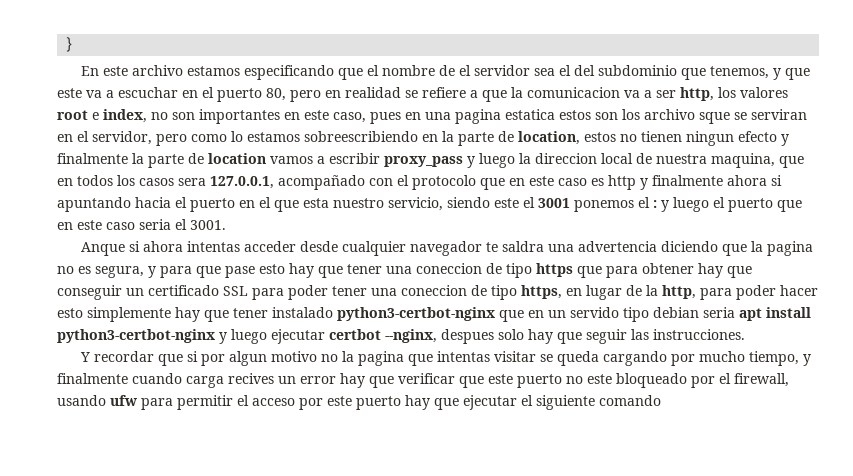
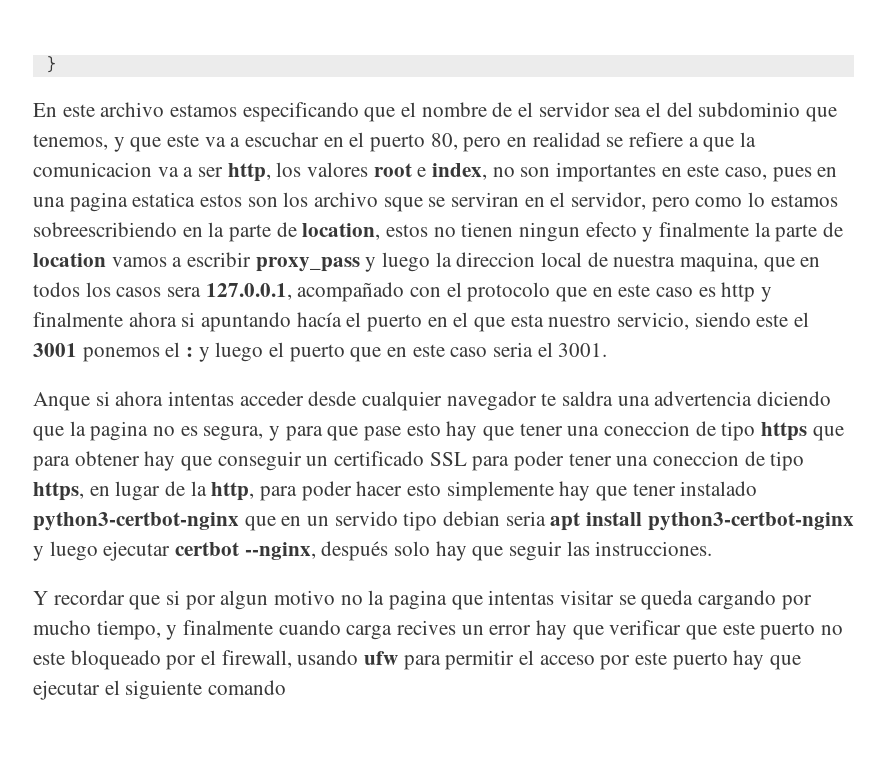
- En este archivo estamos especificando que el nombre de el servidor sea el del subdominio que tenemos, y que este va a escuchar en el puerto 80, pero en realidad se refiere a que la comunicacion va a ser http, los valores root e index, no son importantes en este caso, pues en una pagina estatica estos son los archivo sque se serviran en el servidor, pero como lo estamos sobreescribiendo en la parte de location, estos no tienen ningun efecto y finalmente la parte de location vamos a escribir proxy_pass y luego la direccion local de nuestra maquina, que en todos los casos sera 127.0.0.1, acompañado con el protocolo que en este caso es http y finalmente ahora si apuntando hacia el puerto en el que esta nuestro servicio, siendo este el 3001 ponemos el :
+ En este archivo estamos especificando que el nombre de el servidor sea el del subdominio que tenemos, y que este va a escuchar en el puerto 80, pero en realidad se refiere a que la comunicacion va a ser http, los valores root e index, no son importantes en este caso, pues en una pagina estatica estos son los archivo sque se serviran en el servidor, pero como lo estamos sobreescribiendo en la parte de location, estos no tienen ningun efecto y finalmente la parte de location vamos a escribir proxy_pass y luego la direccion local de nuestra maquina, que en todos los casos sera 127.0.0.1, acompañado con el protocolo que en este caso es http y finalmente ahora si apuntando hacía el puerto en el que esta nuestro servicio, siendo este el 3001 ponemos el :
- Anque si ahora intentas acceder desde cualquier navegador te saldra una advertencia diciendo que la pagina no es segura, y para que pase esto hay que tener una coneccion de tipo https que para obtener hay que conseguir un certificado SSL para poder tener una coneccion de tipo https, en lugar de la http, para poder hacer esto simplemente hay que tener instalado python3-certbot-nginx que en un servido tipo debian seria apt install python3-certbot-nginx y luego ejecutar certbot --nginx, despues solo hay que seguir las instrucciones.
+ Anque si ahora intentas acceder desde cualquier navegador te saldra una advertencia diciendo que la pagina no es segura, y para que pase esto hay que tener una coneccion de tipo https que para obtener hay que conseguir un certificado SSL para poder tener una coneccion de tipo https, en lugar de la http, para poder hacer esto simplemente hay que tener instalado python3-certbot-nginx que en un servido tipo debian seria apt install python3-certbot-nginx y luego ejecutar certbot --nginx, después solo hay que seguir las instrucciones.

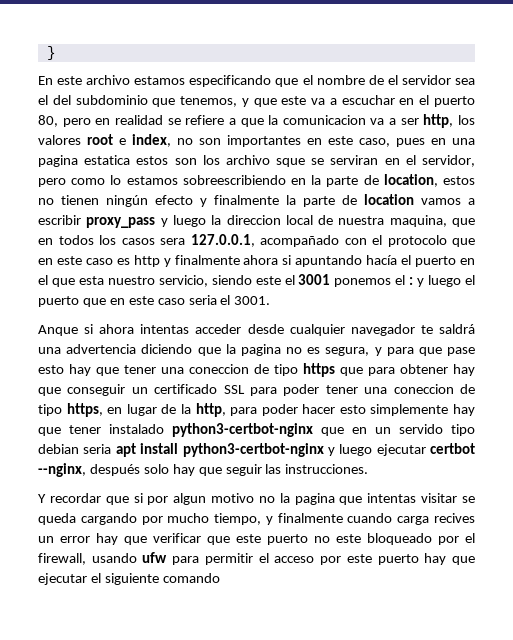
- En este archivo estamos especificando que el nombre de el servidor sea el del subdominio que tenemos, y que este va a escuchar en el puerto 80, pero en realidad se refiere a que la comunicacion va a ser http, los valores root e index, no son importantes en este caso, pues en una pagina estatica estos son los archivo sque se serviran en el servidor, pero como lo estamos sobreescribiendo en la parte de location, estos no tienen ningun efecto y finalmente la parte de location vamos a escribir proxy_pass y luego la direccion local de nuestra maquina, que en todos los casos sera 127.0.0.1, acompañado con el protocolo que en este caso es http y finalmente ahora si apuntando hacía el puerto en el que esta nuestro servicio, siendo este el 3001 ponemos el :
+ En este archivo estamos especificando que el nombre de el servidor sea el del subdominio que tenemos, y que este va a escuchar en el puerto 80, pero en realidad se refiere a que la comunicacion va a ser http, los valores root e index, no son importantes en este caso, pues en una pagina estatica estos son los archivo sque se serviran en el servidor, pero como lo estamos sobreescribiendo en la parte de location, estos no tienen ningún efecto y finalmente la parte de location vamos a escribir proxy_pass y luego la direccion local de nuestra maquina, que en todos los casos sera 127.0.0.1, acompañado con el protocolo que en este caso es http y finalmente ahora si apuntando hacía el puerto en el que esta nuestro servicio, siendo este el 3001 ponemos el :
- Anque si ahora intentas acceder desde cualquier navegador te saldra una advertencia diciendo que la pagina no es segura, y para que pase esto hay que tener una coneccion de tipo https que para obtener hay que conseguir un certificado SSL para poder tener una coneccion de tipo https, en lugar de la http, para poder hacer esto simplemente hay que tener instalado python3-certbot-nginx que en un servido tipo debian seria apt install python3-certbot-nginx y luego ejecutar certbot --nginx, después solo hay que seguir las instrucciones.
+ Anque si ahora intentas acceder desde cualquier navegador te saldrá una advertencia diciendo que la pagina no es segura, y para que pase esto hay que tener una coneccion de tipo https que para obtener hay que conseguir un certificado SSL para poder tener una coneccion de tipo https, en lugar de la http, para poder hacer esto simplemente hay que tener instalado python3-certbot-nginx que en un servido tipo debian seria apt install python3-certbot-nginx y luego ejecutar certbot --nginx, después solo hay que seguir las instrucciones.

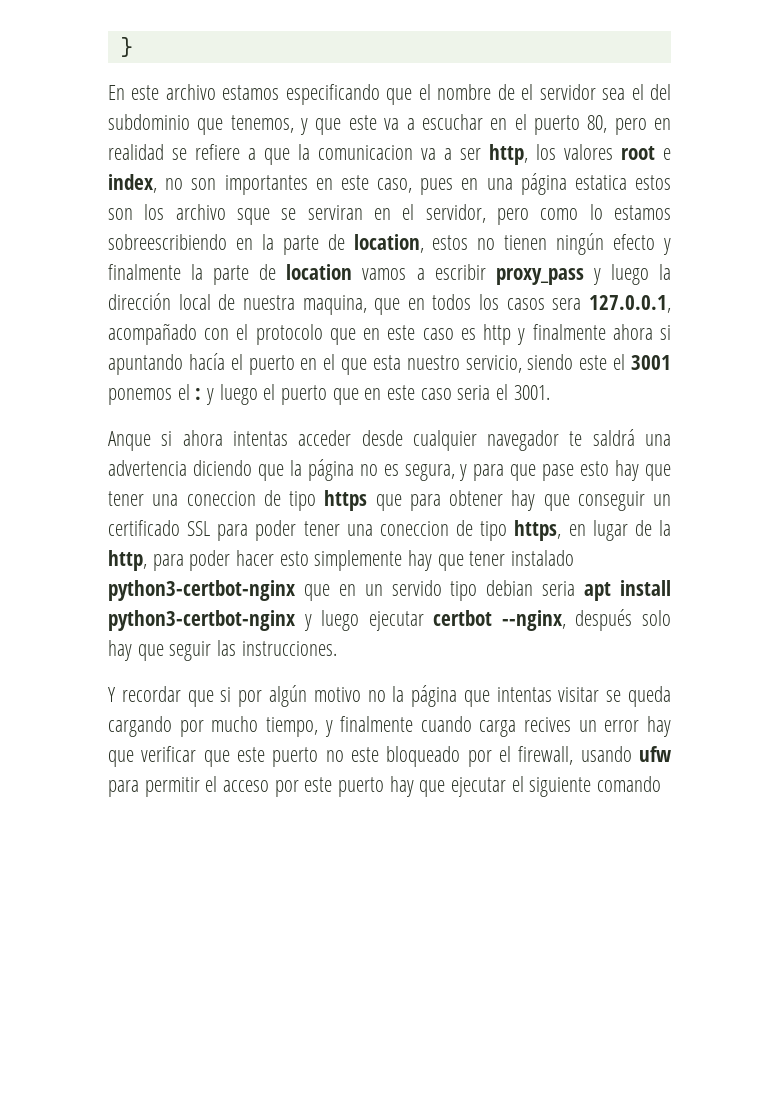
- En este archivo estamos especificando que el nombre de el servidor sea el del subdominio que tenemos, y que este va a escuchar en el puerto 80, pero en realidad se refiere a que la comunicacion va a ser http, los valores root e index, no son importantes en este caso, pues en una pagina estatica estos son los archivo sque se serviran en el servidor, pero como lo estamos sobreescribiendo en la parte de location, estos no tienen ningún efecto y finalmente la parte de location vamos a escribir proxy_pass y luego la direccion local de nuestra maquina, que en todos los casos sera 127.0.0.1, acompañado con el protocolo que en este caso es http y finalmente ahora si apuntando hacía el puerto en el que esta nuestro servicio, siendo este el 3001 ponemos el :
+ En este archivo estamos especificando que el nombre de el servidor sea el del subdominio que tenemos, y que este va a escuchar en el puerto 80, pero en realidad se refiere a que la comunicacion va a ser http, los valores root e index, no son importantes en este caso, pues en una página estatica estos son los archivo sque se serviran en el servidor, pero como lo estamos sobreescribiendo en la parte de location, estos no tienen ningún efecto y finalmente la parte de location vamos a escribir proxy_pass y luego la dirección local de nuestra maquina, que en todos los casos sera 127.0.0.1, acompañado con el protocolo que en este caso es http y finalmente ahora si apuntando hacía el puerto en el que esta nuestro servicio, siendo este el 3001 ponemos el :
- Anque si ahora intentas acceder desde cualquier navegador te saldrá una advertencia diciendo que la pagina no es segura, y para que pase esto hay que tener una coneccion de tipo https que para obtener hay que conseguir un certificado SSL para poder tener una coneccion de tipo https, en lugar de la http, para poder hacer esto simplemente hay que tener instalado python3-certbot-nginx que en un servido tipo debian seria apt install python3-certbot-nginx y luego ejecutar certbot --nginx, después solo hay que seguir las instrucciones.
+ Anque si ahora intentas acceder desde cualquier navegador te saldrá una advertencia diciendo que la página no es segura, y para que pase esto hay que tener una coneccion de tipo https que para obtener hay que conseguir un certificado SSL para poder tener una coneccion de tipo https, en lugar de la http, para poder hacer esto simplemente hay que tener instalado python3-certbot-nginx que en un servido tipo debian seria apt install python3-certbot-nginx y luego ejecutar certbot --nginx, después solo hay que seguir las instrucciones.
- Y recordar que si por algun motivo no la pagina que intentas visitar se queda cargando por mucho tiempo, y finalmente cuando carga recives un error hay que verificar que este puerto no este bloqueado por el firewall, usando ufw para permitir el acceso por este puerto hay que ejecutar el siguiente comando
+ Y recordar que si por algún motivo no la página que intentas visitar se queda cargando por mucho tiempo, y finalmente cuando carga recives un error hay que verificar que este puerto no este bloqueado por el firewall, usando ufw para permitir el acceso por este puerto hay que ejecutar el siguiente comando

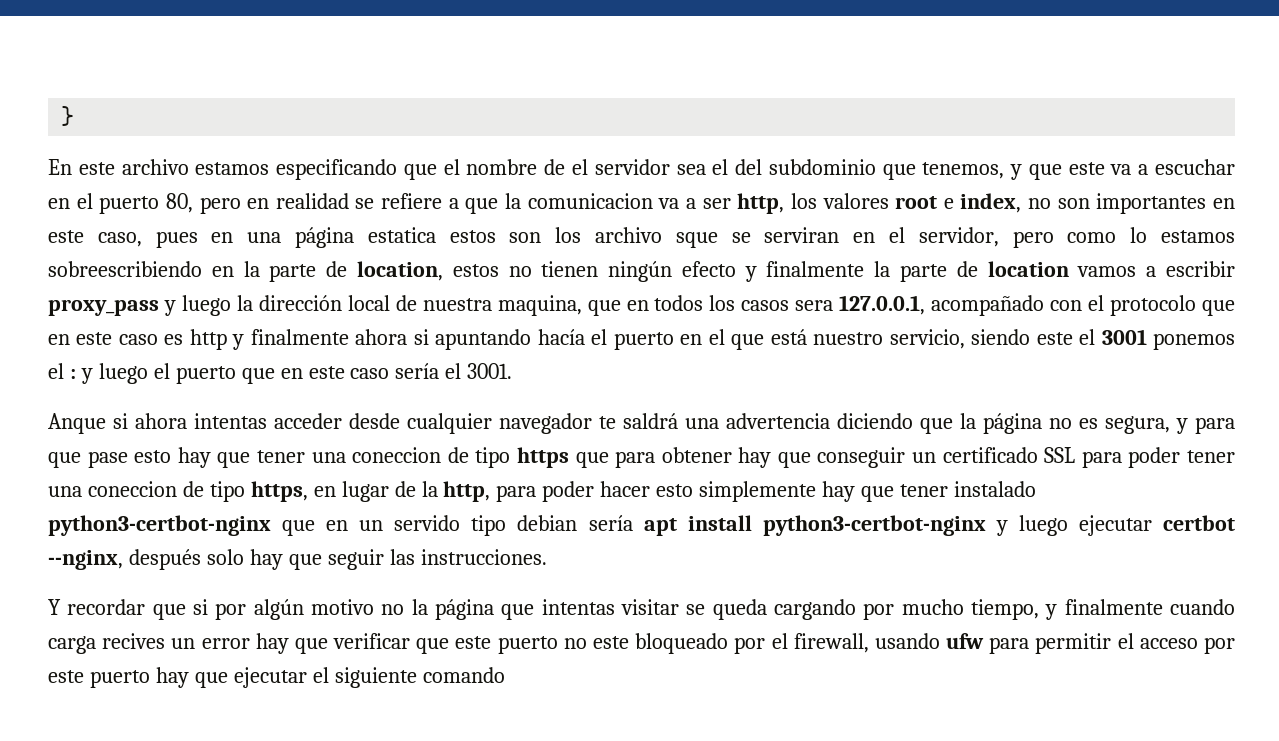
- En este archivo estamos especificando que el nombre de el servidor sea el del subdominio que tenemos, y que este va a escuchar en el puerto 80, pero en realidad se refiere a que la comunicacion va a ser http, los valores root e index, no son importantes en este caso, pues en una página estatica estos son los archivo sque se serviran en el servidor, pero como lo estamos sobreescribiendo en la parte de location, estos no tienen ningún efecto y finalmente la parte de location vamos a escribir proxy_pass y luego la dirección local de nuestra maquina, que en todos los casos sera 127.0.0.1, acompañado con el protocolo que en este caso es http y finalmente ahora si apuntando hacía el puerto en el que esta nuestro servicio, siendo este el 3001 ponemos el :
+ En este archivo estamos especificando que el nombre de el servidor sea el del subdominio que tenemos, y que este va a escuchar en el puerto 80, pero en realidad se refiere a que la comunicacion va a ser http, los valores root e index, no son importantes en este caso, pues en una página estatica estos son los archivo sque se serviran en el servidor, pero como lo estamos sobreescribiendo en la parte de location, estos no tienen ningún efecto y finalmente la parte de location vamos a escribir proxy_pass y luego la dirección local de nuestra maquina, que en todos los casos sera 127.0.0.1, acompañado con el protocolo que en este caso es http y finalmente ahora si apuntando hacía el puerto en el que está nuestro servicio, siendo este el 3001 ponemos el :
- y luego el puerto que en este caso seria el 3001.
+ y luego el puerto que en este caso sería el 3001.
- Anque si ahora intentas acceder desde cualquier navegador te saldrá una advertencia diciendo que la página no es segura, y para que pase esto hay que tener una coneccion de tipo https que para obtener hay que conseguir un certificado SSL para poder tener una coneccion de tipo https, en lugar de la http, para poder hacer esto simplemente hay que tener instalado python3-certbot-nginx que en un servido tipo debian seria apt install python3-certbot-nginx y luego ejecutar certbot --nginx, después solo hay que seguir las instrucciones.
+ Anque si ahora intentas acceder desde cualquier navegador te saldrá una advertencia diciendo que la página no es segura, y para que pase esto hay que tener una coneccion de tipo https que para obtener hay que conseguir un certificado SSL para poder tener una coneccion de tipo https, en lugar de la http, para poder hacer esto simplemente hay que tener instalado python3-certbot-nginx que en un servido tipo debian sería apt install python3-certbot-nginx y luego ejecutar certbot --nginx, después solo hay que seguir las instrucciones.

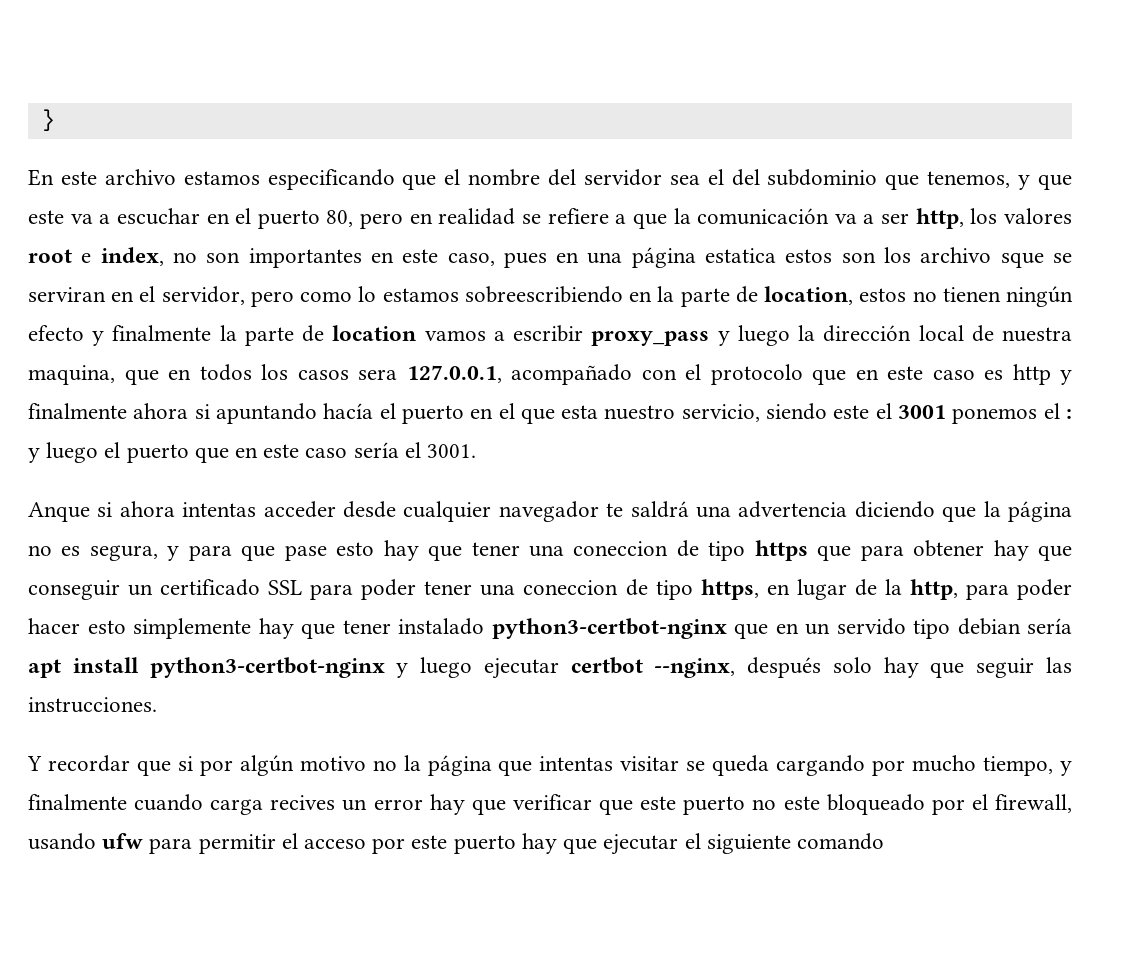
- En este archivo estamos especificando que el nombre de el servidor sea el del subdominio que tenemos, y que este va a escuchar en el puerto 80, pero en realidad se refiere a que la comunicacion va a ser http, los valores root e index, no son importantes en este caso, pues en una página estatica estos son los archivo sque se serviran en el servidor, pero como lo estamos sobreescribiendo en la parte de location, estos no tienen ningún efecto y finalmente la parte de location vamos a escribir proxy_pass y luego la dirección local de nuestra maquina, que en todos los casos sera 127.0.0.1, acompañado con el protocolo que en este caso es http y finalmente ahora si apuntando hacía el puerto en el que está nuestro servicio, siendo este el 3001 ponemos el :
+ En este archivo estamos especificando que el nombre del servidor sea el del subdominio que tenemos, y que este va a escuchar en el puerto 80, pero en realidad se refiere a que la comunicación va a ser http, los valores root e index, no son importantes en este caso, pues en una página estatica estos son los archivo sque se serviran en el servidor, pero como lo estamos sobreescribiendo en la parte de location, estos no tienen ningún efecto y finalmente la parte de location vamos a escribir proxy_pass y luego la dirección local de nuestra maquina, que en todos los casos sera 127.0.0.1, acompañado con el protocolo que en este caso es http y finalmente ahora si apuntando hacía el puerto en el que esta nuestro servicio, siendo este el 3001 ponemos el :

